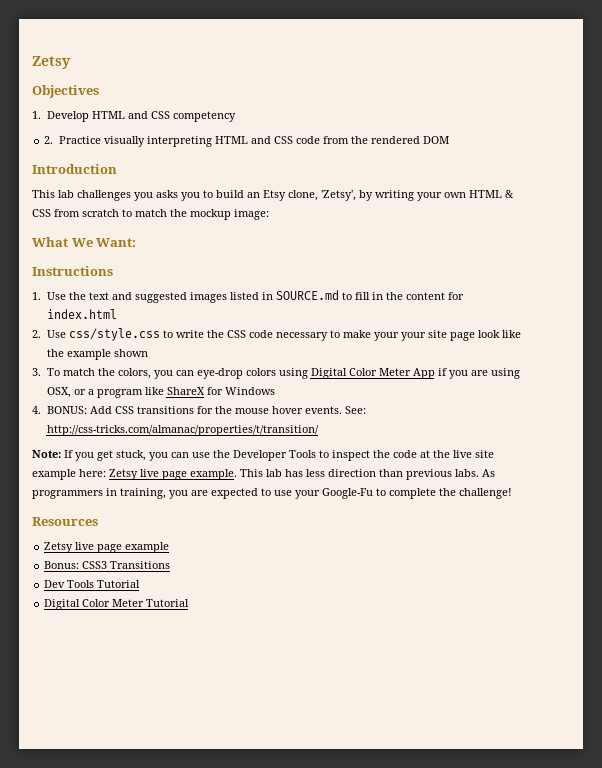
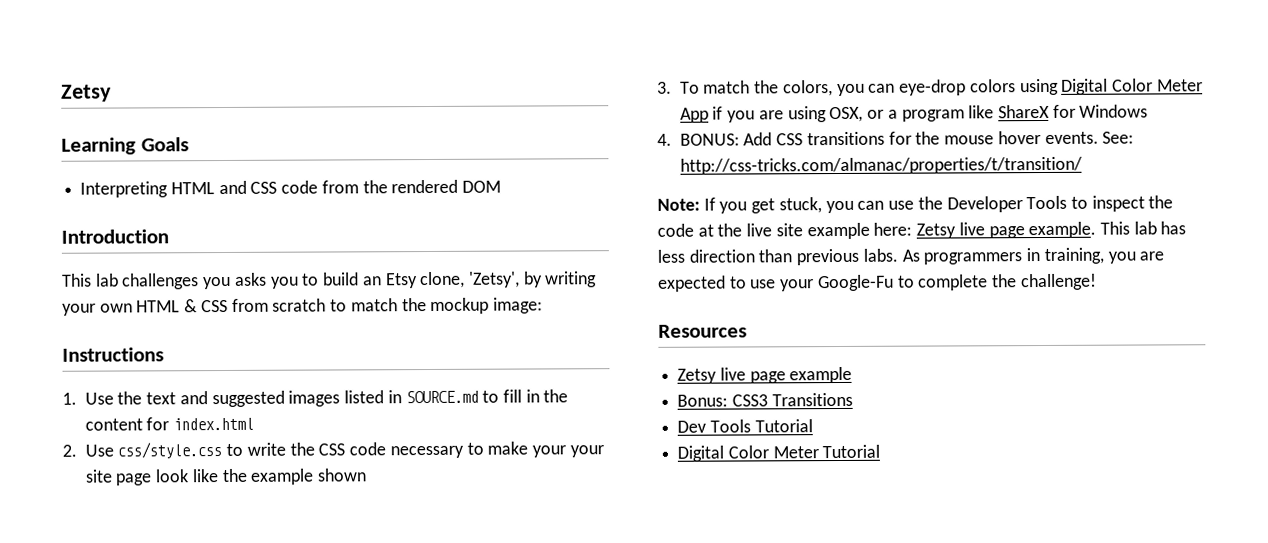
- Objectives
- 1. Develop HTML and CSS competency
- 2. Practice visually interpreting HTML and CSS code from the rendered DOM
+ Learning Goals
+ Interpreting HTML and CSS code from the rendered DOM
- What We Want:

